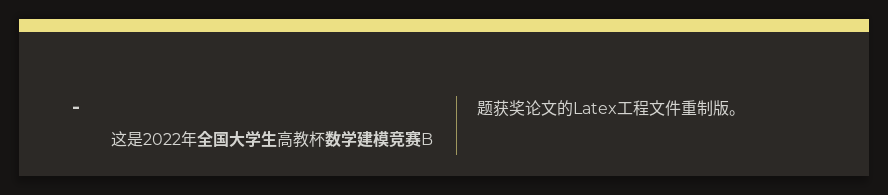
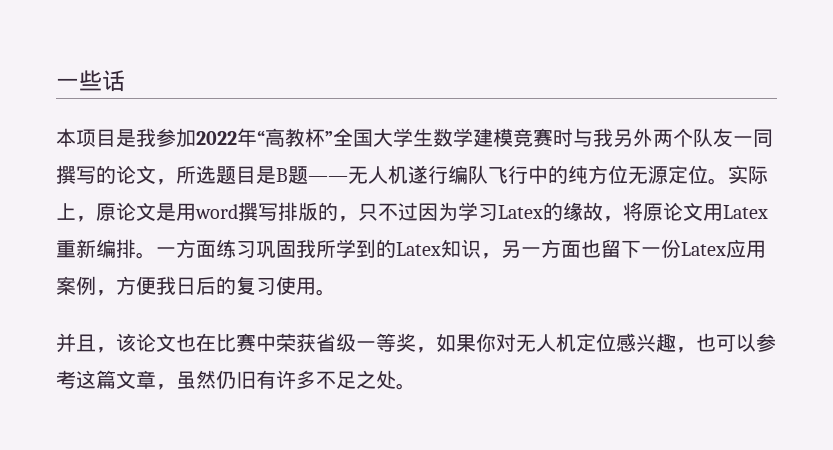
- -
- 这是2022年全国大学生高教杯数学建模竞赛B题获奖论文的Latex工程文件重制版。
+ 一些话
+ 本项目是我参加2022年“高教杯”全国大学生数学建模竞赛时与我另外两个队友一同撰写的论文，所选题目是B题——无人机遂行编队飞行中的纯方位无源定位。实际上，原论文是用word撰写排版的，只不过因为学习Latex的缘故，将原论文用Latex重新编排。一方面练习巩固我所学到的Latex知识，另一方面也留下一份Latex应用案例，方便我日后的复习使用。
+ 并且，该论文也在比赛中荣获省级一等奖，如果你对无人机定位感兴趣，也可以参考这篇文章，虽然仍旧有许多不足之处。

